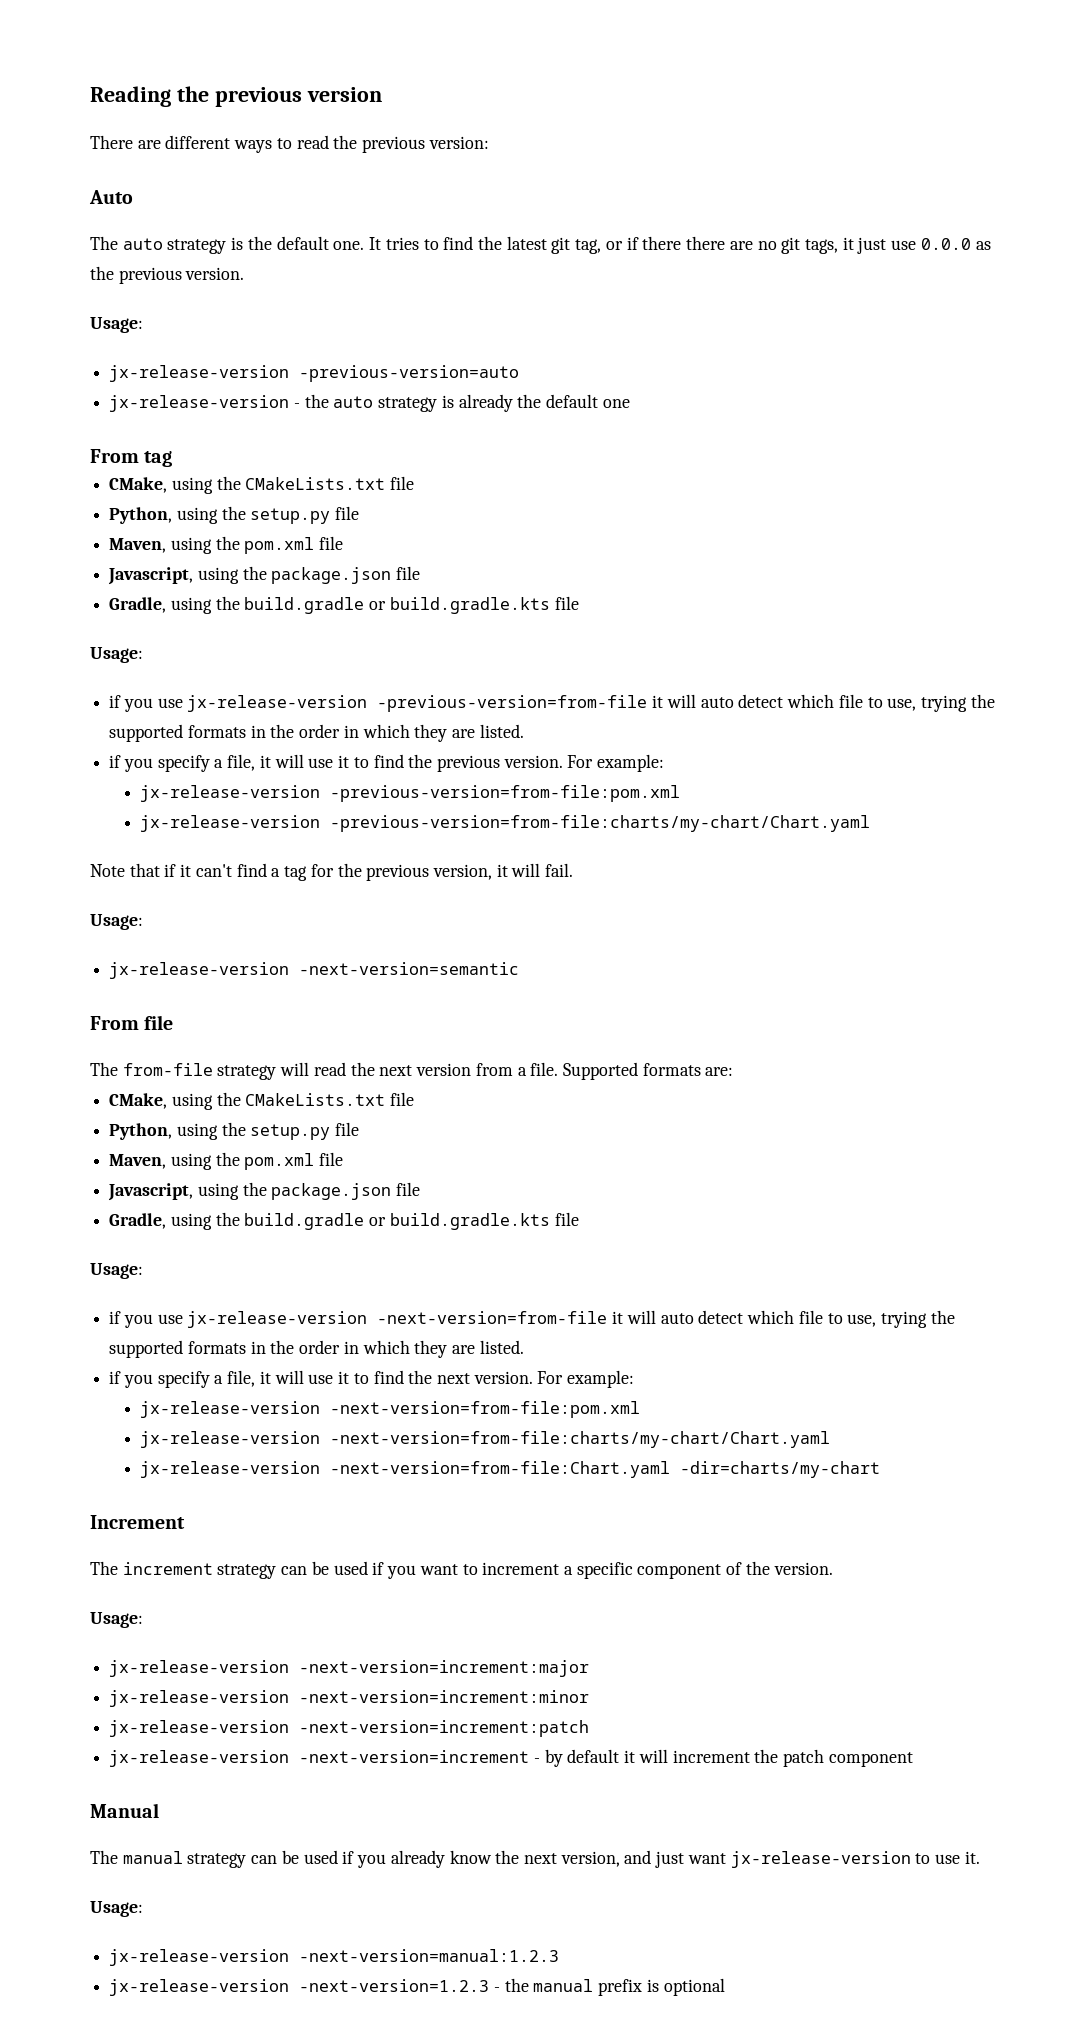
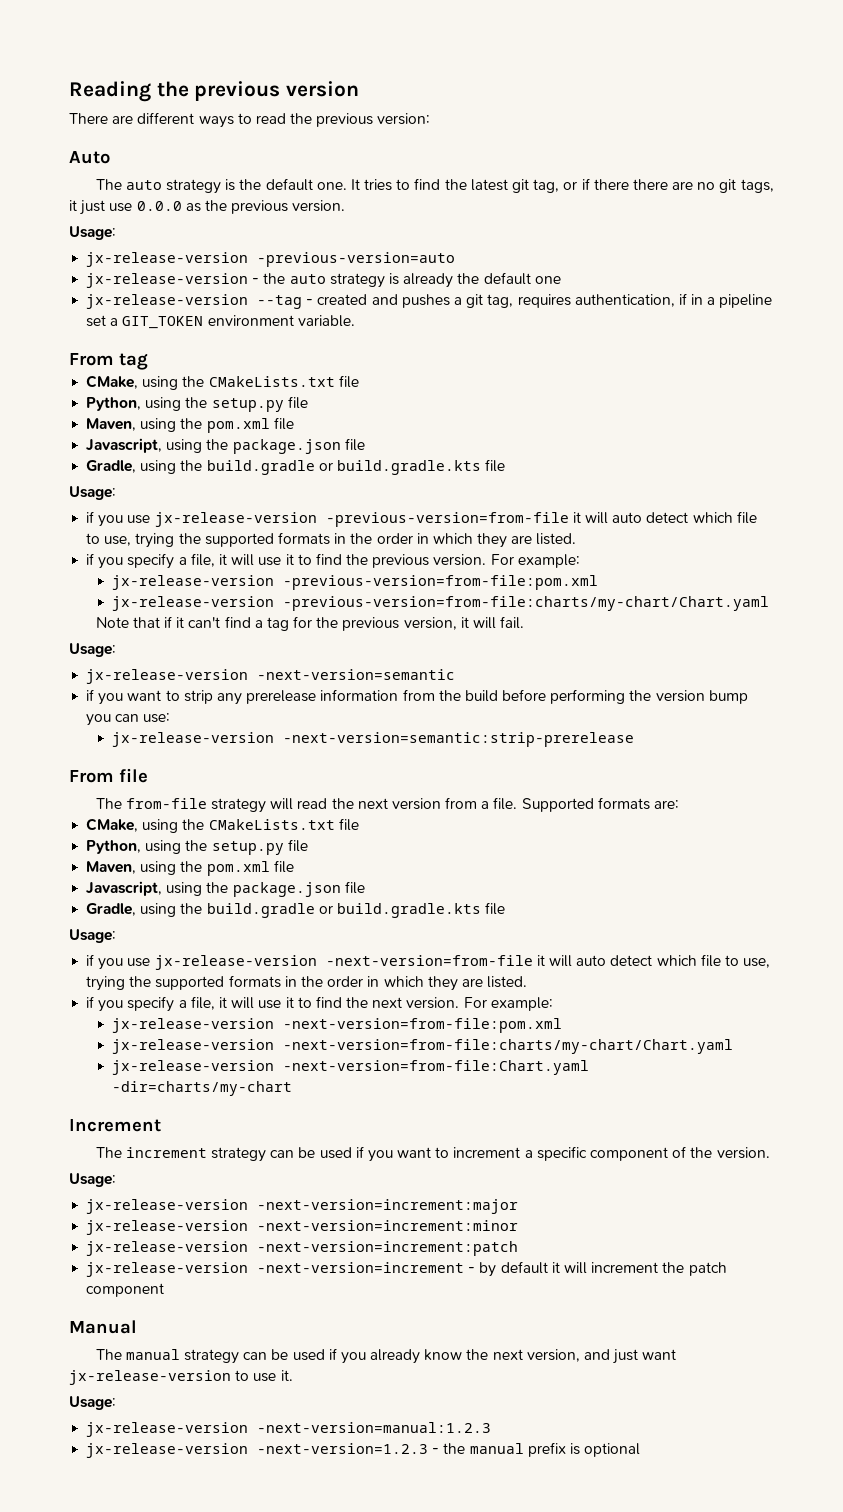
+ jx-release-version --tag - created and pushes a git tag, requires authentication, if in a pipeline set a GIT_TOKEN environment variable.
+ if you want to strip any prerelease information from the build before performing the version bump you can use:
+ jx-release-version -next-version=semantic:strip-prerelease

